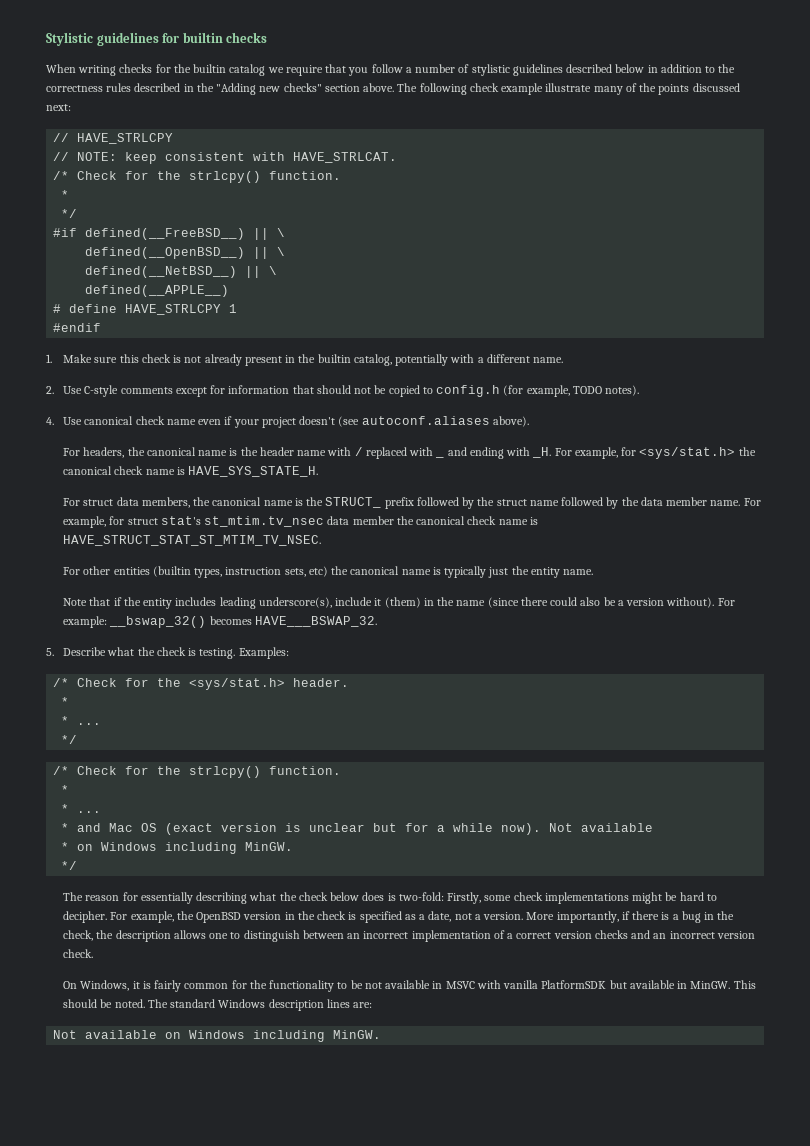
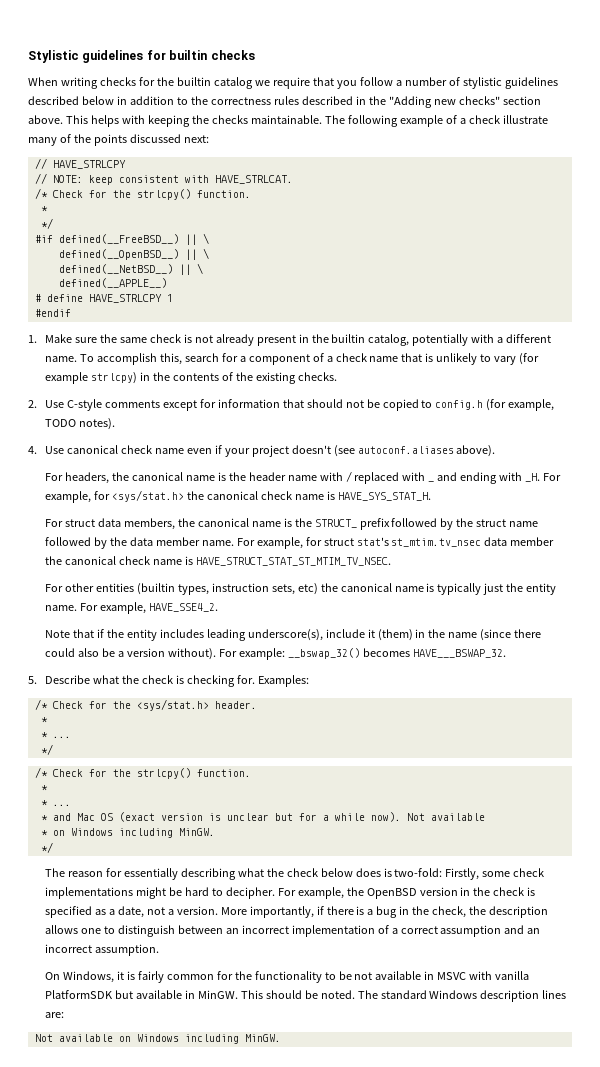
- The following check example illustrate many of the points discussed next:
+ This helps with keeping the checks maintainable. The following example of a check illustrate many of the points discussed next:
- 1. Make sure this check is not already present in the builtin catalog, potentially with a different name.
+ 1. Make sure the same check is not already present in the builtin catalog, potentially with a different name. To accomplish this, search for a component of a check name that is unlikely to vary (for example strlcpy) in the contents of the existing checks.
- For example, for <sys/stat.h> the canonical check name is HAVE_SYS_STATE_H.
+ For example, for <sys/stat.h> the canonical check name is HAVE_SYS_STAT_H.
+ For example, HAVE_SSE4_2.
- 5. Describe what the check is testing.
+ 5. Describe what the check is checking for.
- More importantly, if there is a bug in the check, the description allows one to distinguish between an incorrect implementation of a correct version checks and an incorrect version check.
+ More importantly, if there is a bug in the check, the description allows one to distinguish between an incorrect implementation of a correct assumption and an incorrect assumption.

